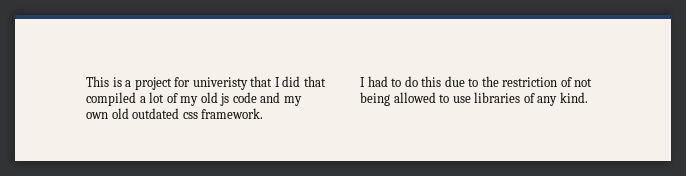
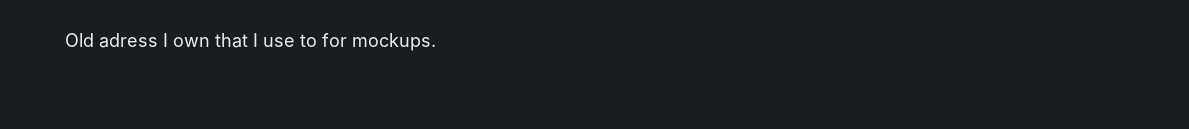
- This is a project for univeristy that I did that compiled a lot of my old js code and my own old outdated css framework.
- I had to do this due to the restriction of not being allowed to use libraries of any kind.
+ Old adress I own that I use to for mockups.

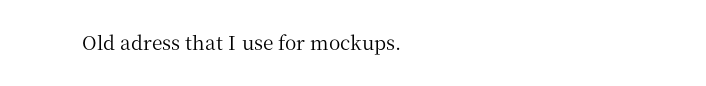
- Old adress I own that I use to for mockups.
+ Old adress that I use for mockups.

